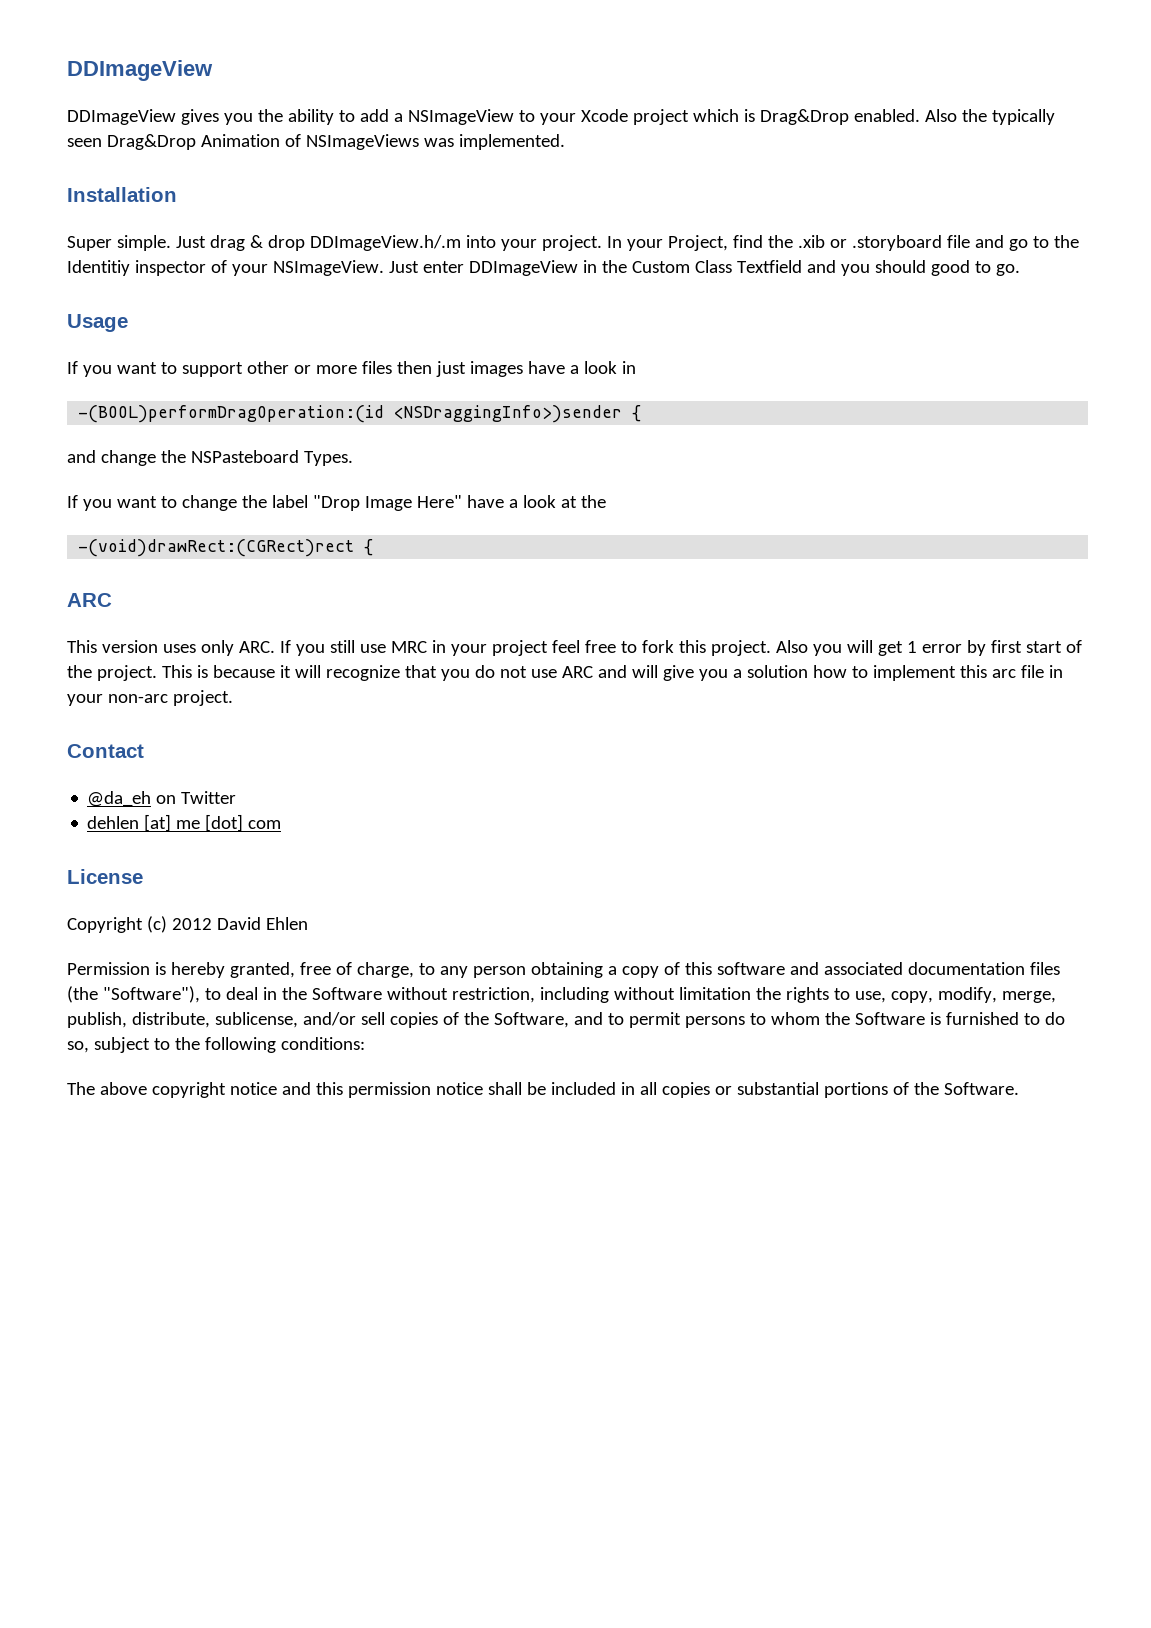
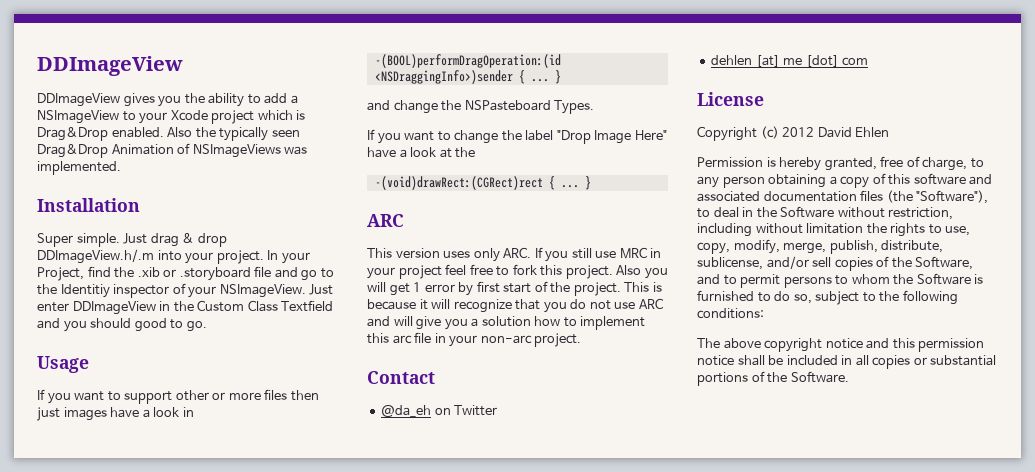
- -(BOOL)performDragOperation:(id <NSDraggingInfo>)sender {
+ -(BOOL)performDragOperation:(id <NSDraggingInfo>)sender { ... }
- -(void)drawRect:(CGRect)rect {
+ -(void)drawRect:(CGRect)rect { ... }

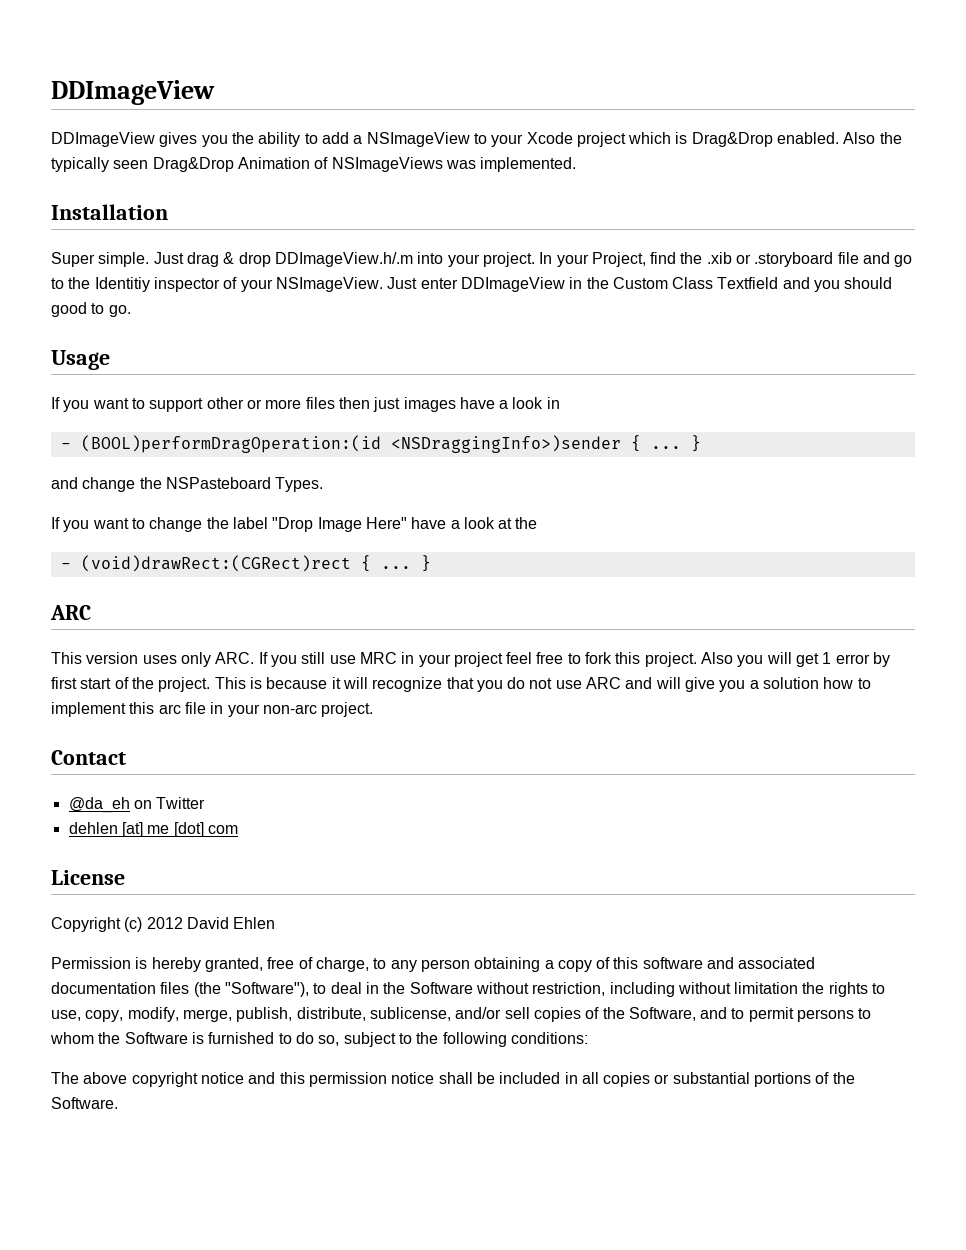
- -(BOOL)performDragOperation:(id <NSDraggingInfo>)sender { ...
+ - (BOOL)performDragOperation:(id <NSDraggingInfo>)sender { ...
- -(void)drawRect:(CGRect)rect { ...
+ - (void)drawRect:(CGRect)rect { ...

